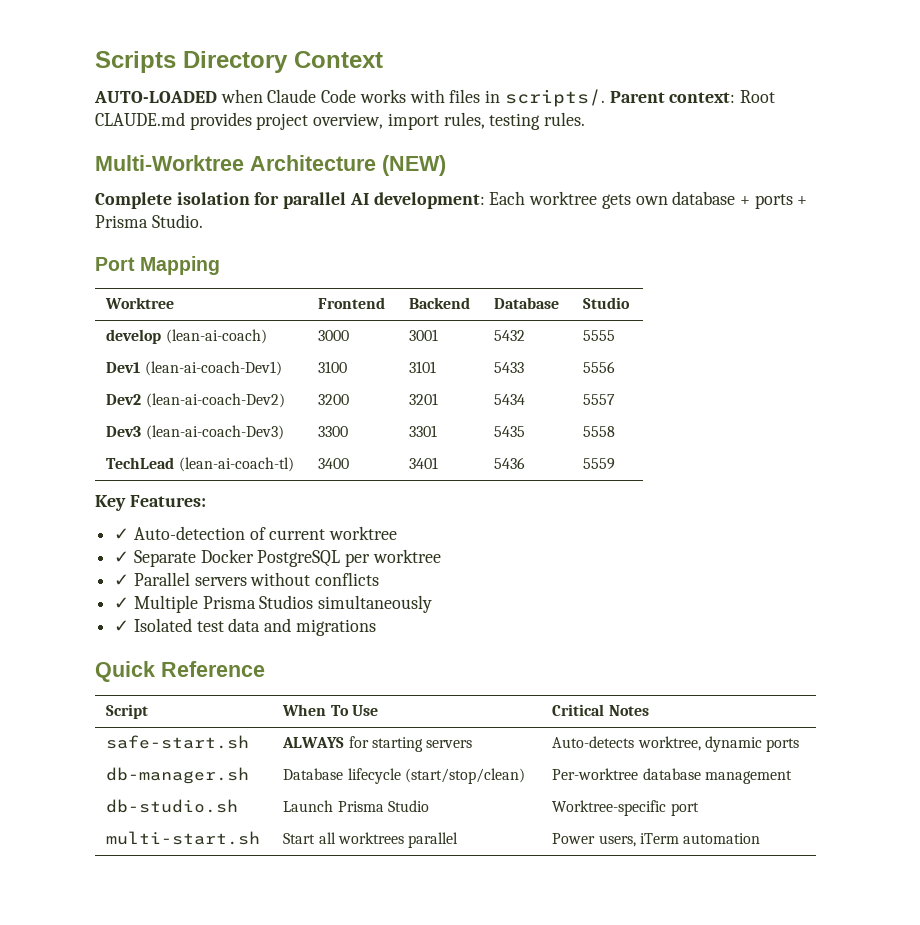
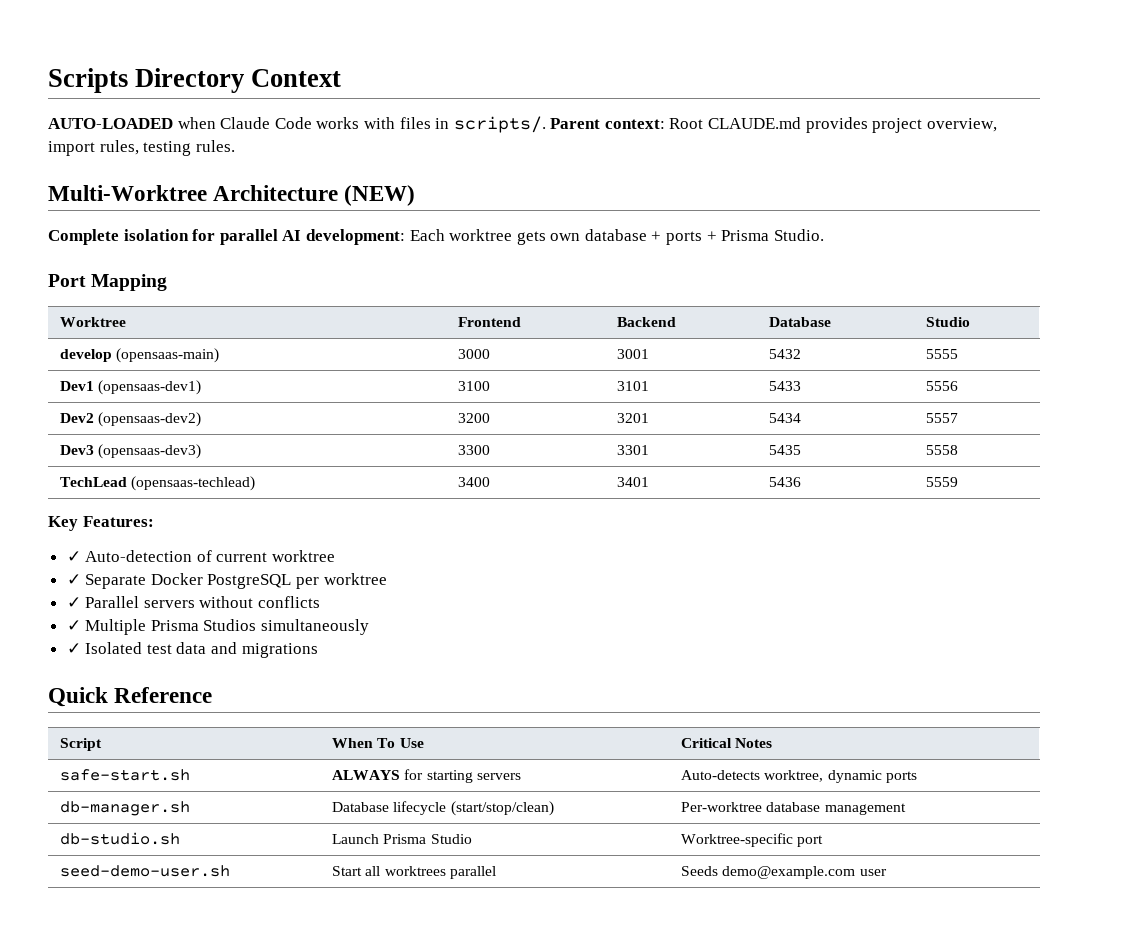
- develop (lean-ai-coach) | 3000 | 3001 | 5432 | 5555
+ develop (opensaas-main) | 3000 | 3001 | 5432 | 5555
- Dev1 (lean-ai-coach-Dev1) | 3100 | 3101 | 5433 | 5556
+ Dev1 (opensaas-dev1) | 3100 | 3101 | 5433 | 5556
- Dev2 (lean-ai-coach-Dev2) | 3200 | 3201 | 5434 | 5557
+ Dev2 (opensaas-dev2) | 3200 | 3201 | 5434 | 5557
- Dev3 (lean-ai-coach-Dev3) | 3300 | 3301 | 5435 | 5558
+ Dev3 (opensaas-dev3) | 3300 | 3301 | 5435 | 5558
- TechLead (lean-ai-coach-tl) | 3400 | 3401 | 5436 | 5559
+ TechLead (opensaas-techlead) | 3400 | 3401 | 5436 | 5559
- multi-start.sh | Start all worktrees parallel | Power users, iTerm automation
+ seed-demo-user.sh | Start all worktrees parallel | Seeds demo@example.com user

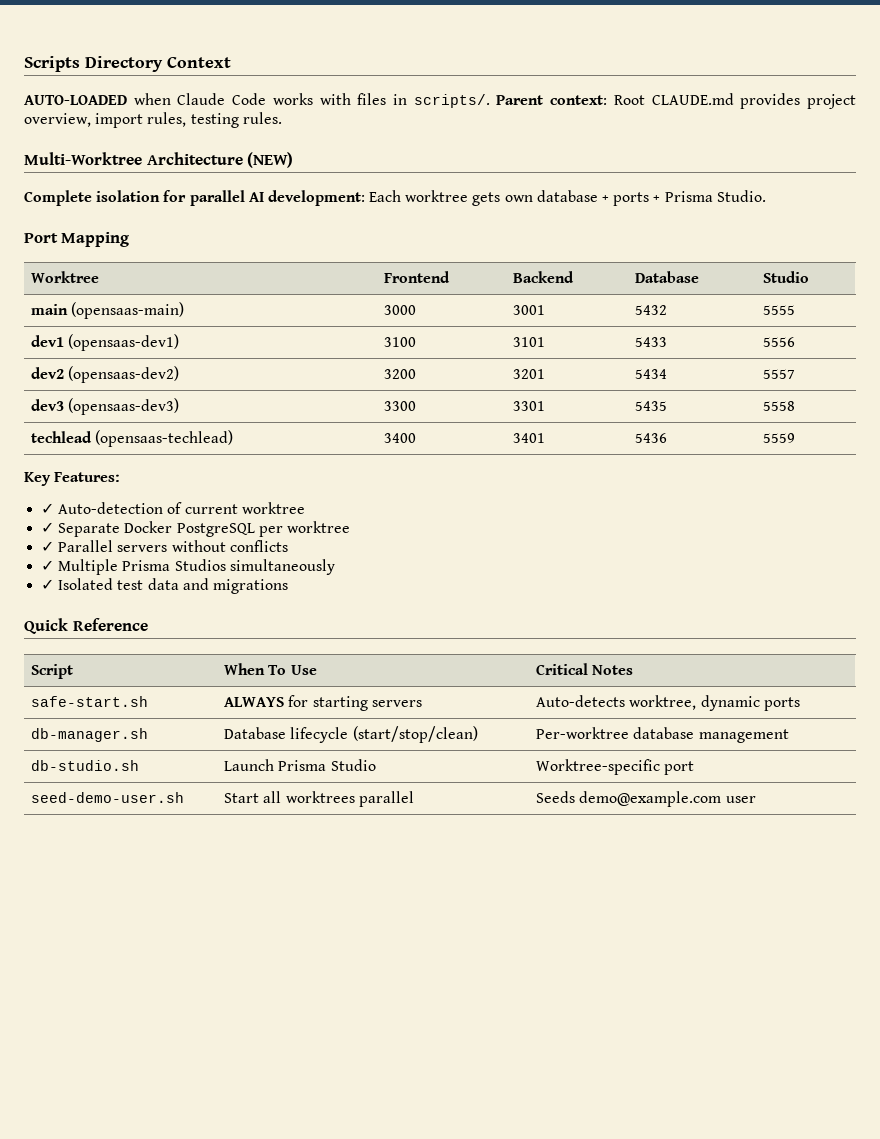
- develop (opensaas-main) | 3000 | 3001 | 5432 | 5555
+ main (opensaas-main) | 3000 | 3001 | 5432 | 5555
- Dev1 (opensaas-dev1) | 3100 | 3101 | 5433 | 5556
+ dev1 (opensaas-dev1) | 3100 | 3101 | 5433 | 5556
- Dev2 (opensaas-dev2) | 3200 | 3201 | 5434 | 5557
+ dev2 (opensaas-dev2) | 3200 | 3201 | 5434 | 5557
- Dev3 (opensaas-dev3) | 3300 | 3301 | 5435 | 5558
+ dev3 (opensaas-dev3) | 3300 | 3301 | 5435 | 5558
- TechLead (opensaas-techlead) | 3400 | 3401 | 5436 | 5559
+ techlead (opensaas-techlead) | 3400 | 3401 | 5436 | 5559

